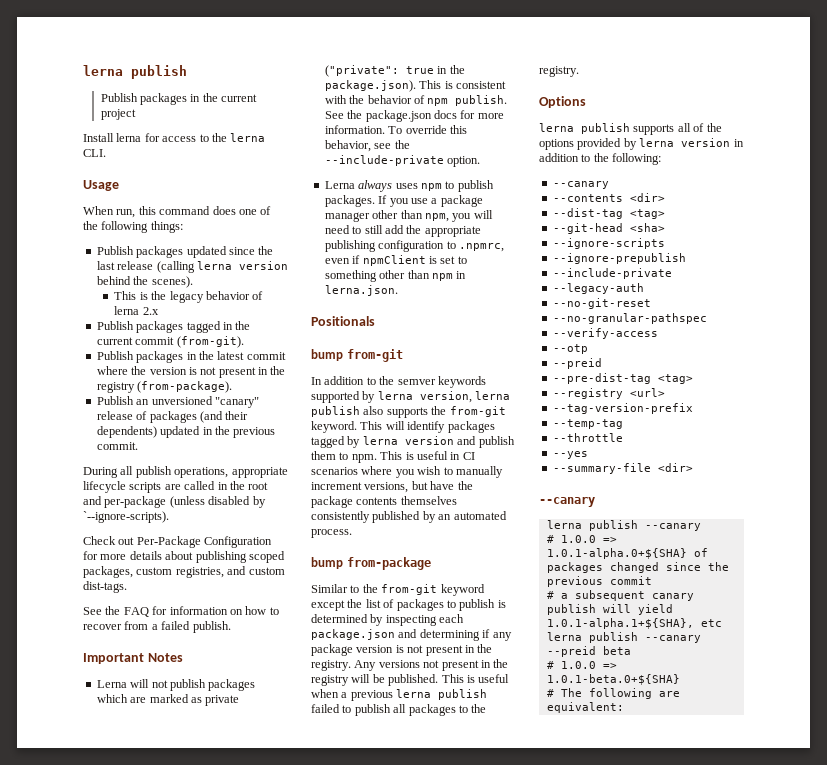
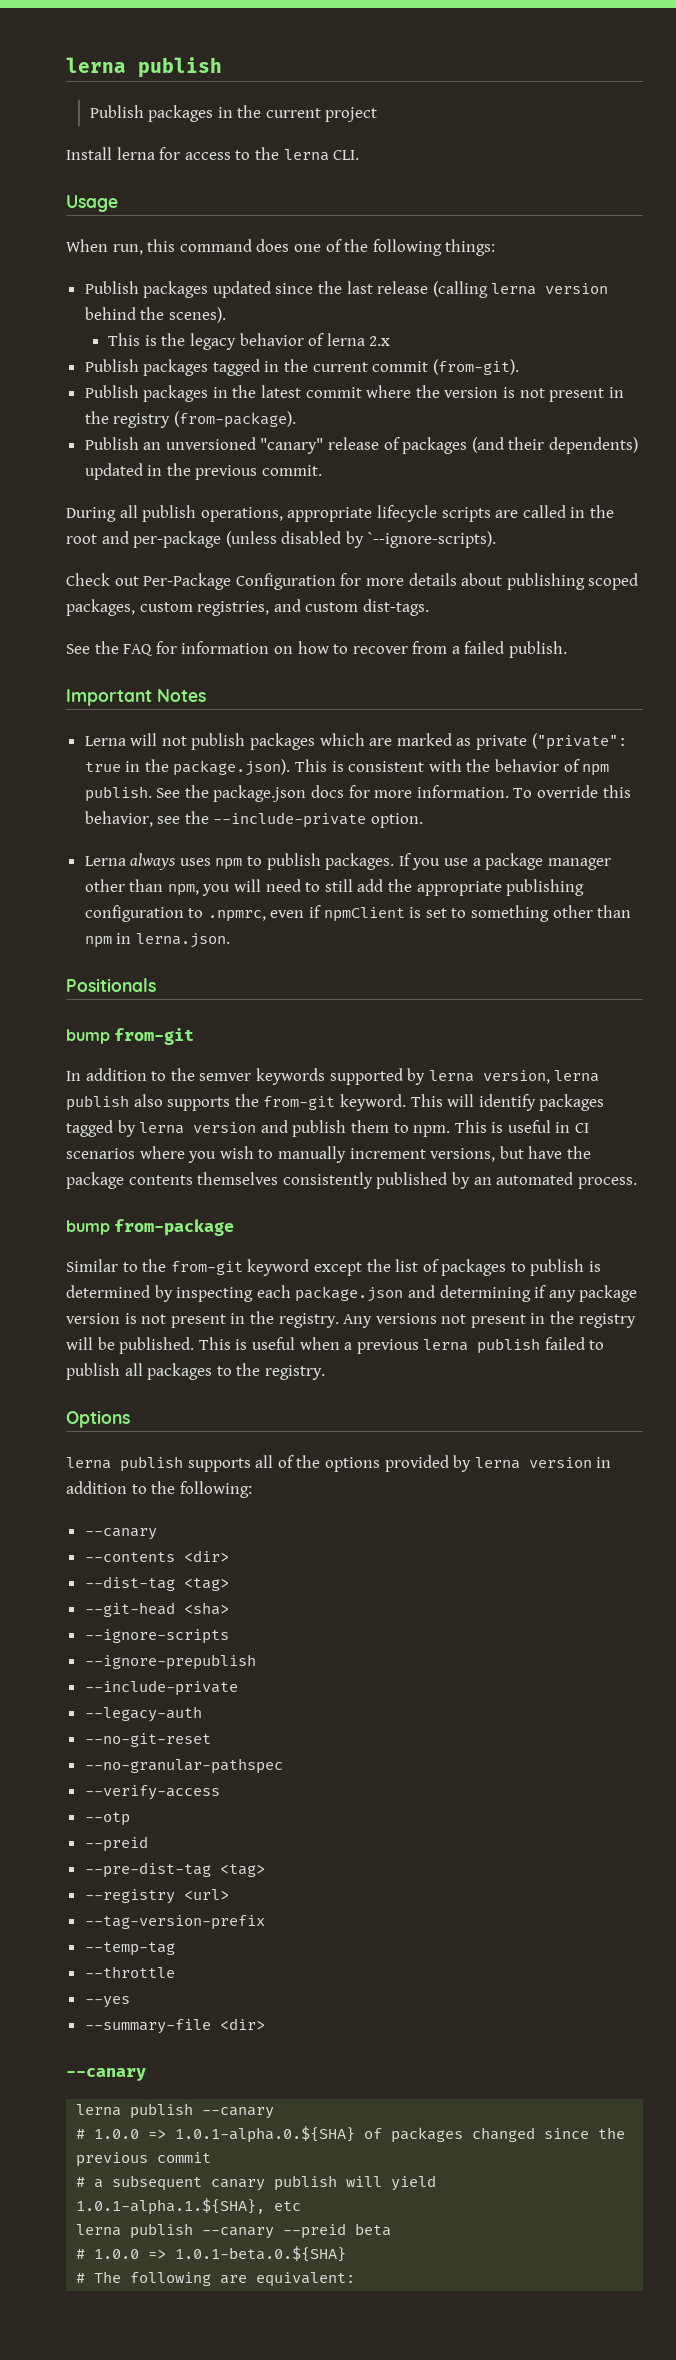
- # 1.0.0 => 1.0.1-alpha.0+${SHA} of packages changed since the previous commit
+ # 1.0.0 => 1.0.1-alpha.0.${SHA} of packages changed since the previous commit
- # a subsequent canary publish will yield 1.0.1-alpha.1+${SHA}, etc
+ # a subsequent canary publish will yield 1.0.1-alpha.1.${SHA}, etc
- # 1.0.0 => 1.0.1-beta.0+${SHA}
+ # 1.0.0 => 1.0.1-beta.0.${SHA}

